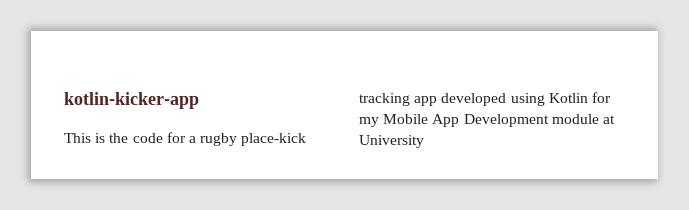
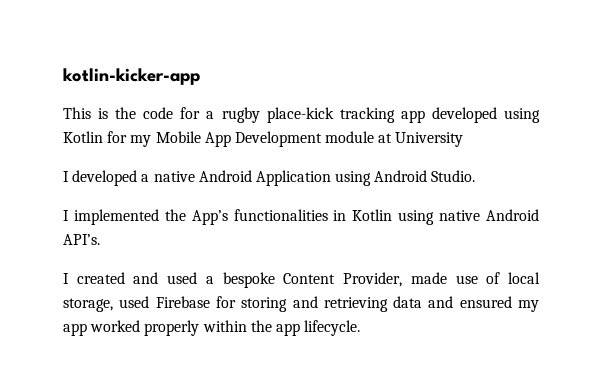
+ I developed a native Android Application using Android Studio.
+ I implemented the App’s functionalities in Kotlin using native Android API’s.
+ I created and used a bespoke Content Provider, made use of local storage, used Firebase for storing and retrieving data and ensured my app worked properly within the app lifecycle.

